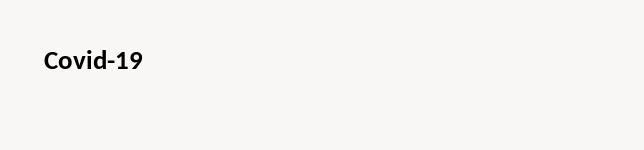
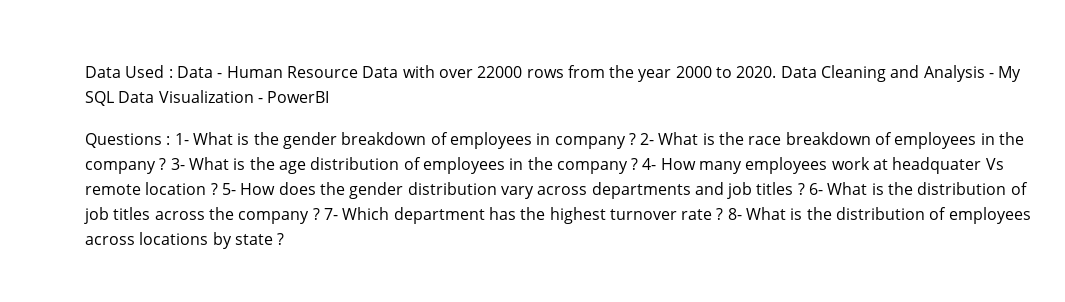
- Covid-19
+ Data Used : Data - Human Resource Data with over 22000 rows from the year 2000 to 2020. Data Cleaning and Analysis - My SQL Data Visualization - PowerBI
+ Questions : 1- What is the gender breakdown of employees in company ? 2- What is the race breakdown of employees in the company ? 3- What is the age distribution of employees in the company ? 4- How many employees work at headquater Vs remote location ? 5- How does the gender distribution vary across departments and job titles ? 6- What is the distribution of job titles across the company ? 7- Which department has the highest turnover rate ? 8- What is the distribution of employees across locations by state ?

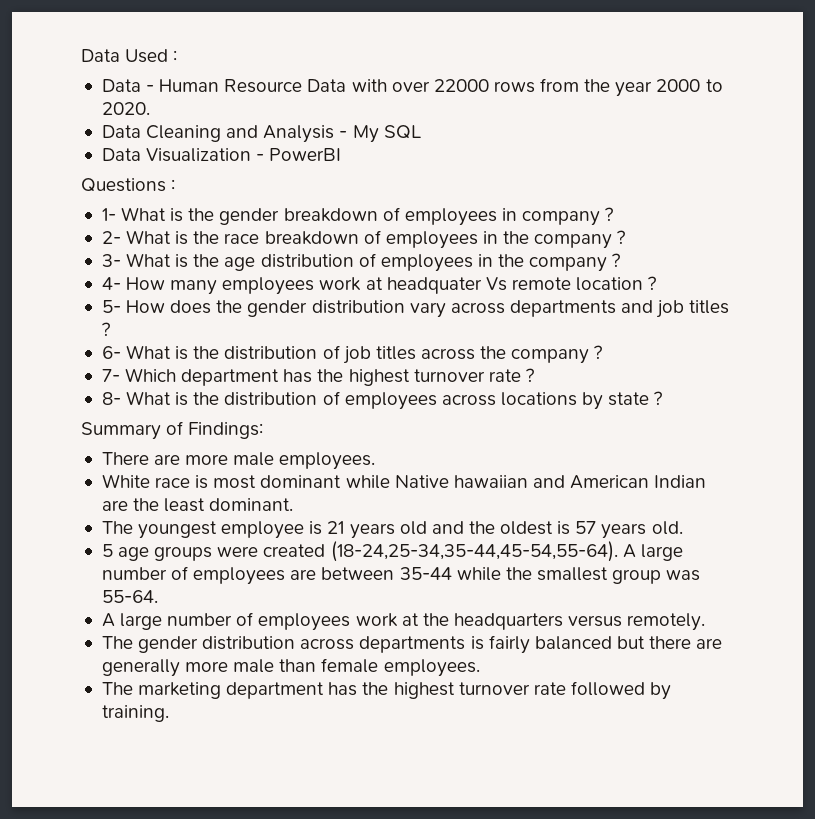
- Data Used : Data - Human Resource Data with over 22000 rows from the year 2000 to 2020. Data Cleaning and Analysis - My SQL Data Visualization - PowerBI
+ Data Used :
+ Data - Human Resource Data with over 22000 rows from the year 2000 to 2020.
+ Data Cleaning and Analysis - My SQL
+ Data Visualization - PowerBI
- Questions : 1- What is the gender breakdown of employees in company ? 2- What is the race breakdown of employees in the company ? 3- What is the age distribution of employees in the company ? 4- How many employees work at headquater Vs remote location ? 5- How does the gender distribution vary across departments and job titles ? 6- What is the distribution of job titles across the company ? 7- Which department has the highest turnover rate ? 8- What is the distribution of employees across locations by state ?
+ Questions :
+ 1- What is the gender breakdown of employees in company ?
+ 2- What is the race breakdown of employees in the company ?
+ 3- What is the age distribution of employees in the company ?
+ 4- How many employees work at headquater Vs remote location ?
+ 5- How does the gender distribution vary across departments and job titles ?
+ 6- What is the distribution of job titles across the company ?
+ 7- Which department has the highest turnover rate ?
+ 8- What is the distribution of employees across locations by state ?
+ Summary of Findings:
+ There are more male employees.
+ White race is most dominant while Native hawaiian and American Indian are the least dominant.
+ The youngest employee is 21 years old and the oldest is 57 years old.
+ 5 age groups were created (18-24,25-34,35-44,45-54,55-64). A large number of employees are between 35-44 while the smallest group was 55-64.
+ A large number of employees work at the headquarters versus remotely.
+ The gender distribution across departments is fairly balanced but there are generally more male than female employees.
+ The marketing department has the highest turnover rate followed by training.

